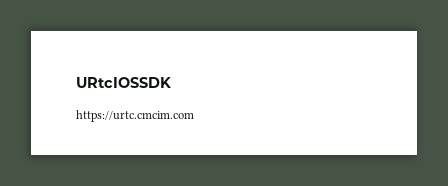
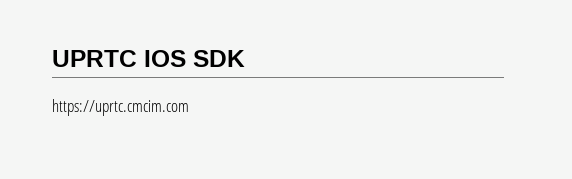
- URtcIOSSDK
- https://urtc.cmcim.com
+ UPRTC IOS SDK
+ https://uprtc.cmcim.com

